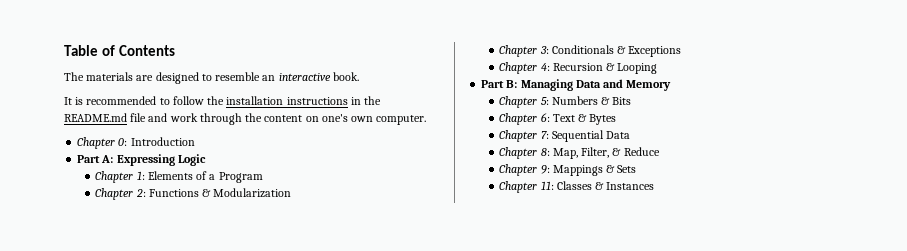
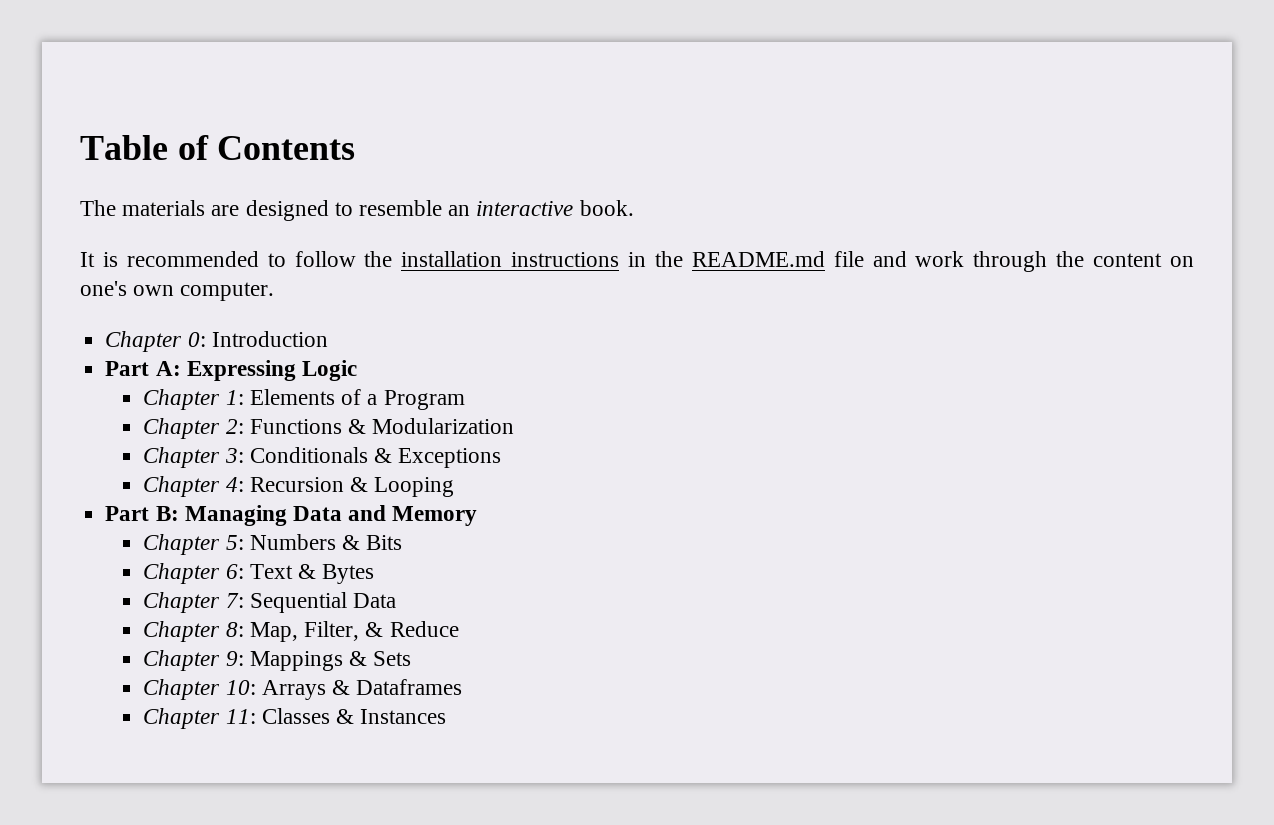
+ Chapter 10: Arrays & Dataframes

